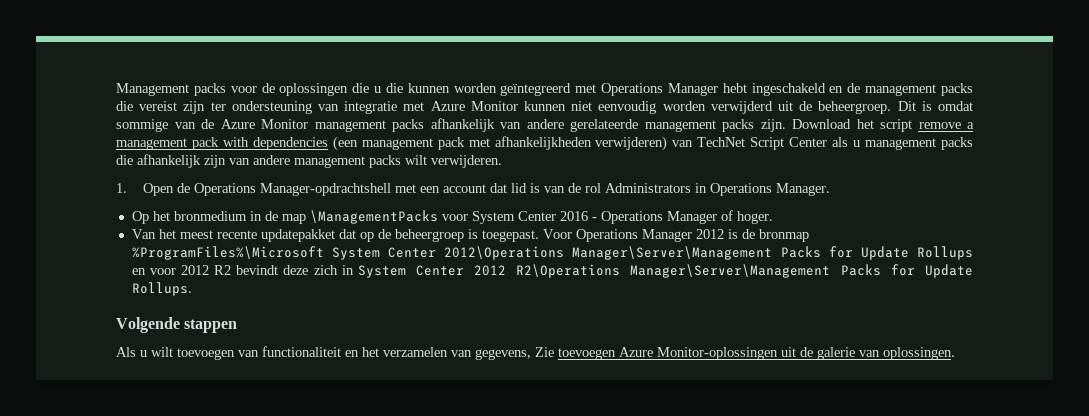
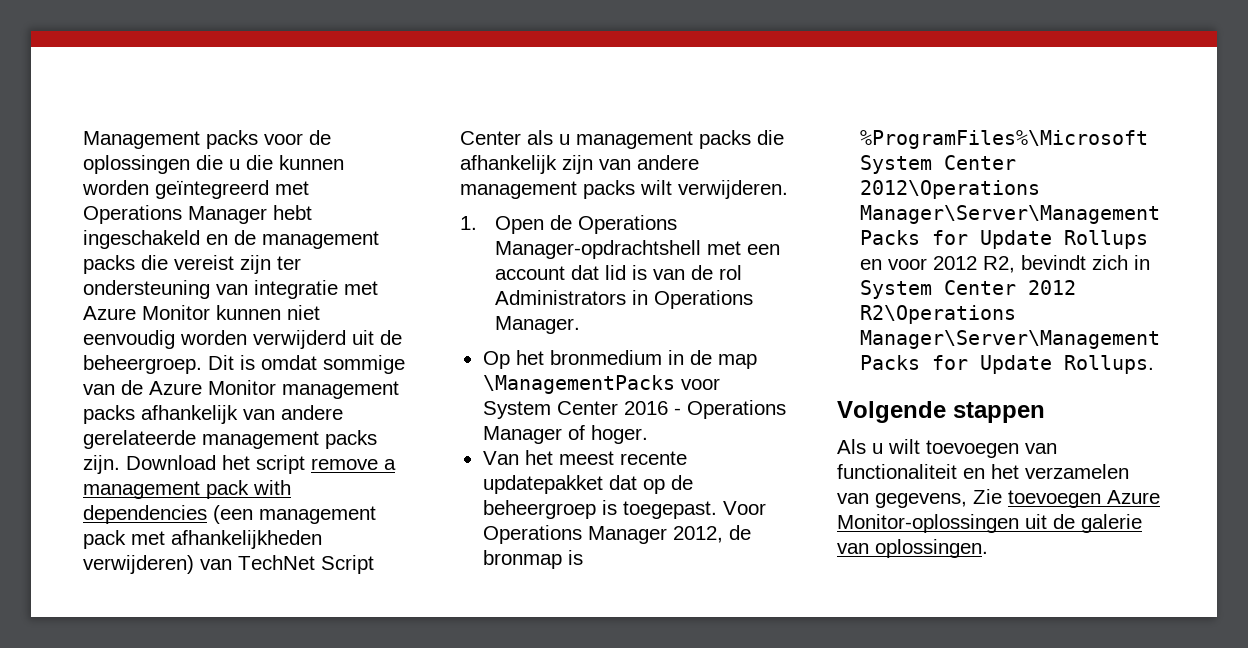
- Voor Operations Manager 2012 is de bronmap %ProgramFiles%\Microsoft System Center 2012\Operations Manager\Server\Management Packs for Update Rollups en voor 2012 R2 bevindt deze zich in System Center 2012 R2\Operations Manager\Server\Management Packs for Update Rollups.
+ Voor Operations Manager 2012, de bronmap is %ProgramFiles%\Microsoft System Center 2012\Operations Manager\Server\Management Packs for Update Rollups en voor 2012 R2, bevindt zich in System Center 2012 R2\Operations Manager\Server\Management Packs for Update Rollups.

